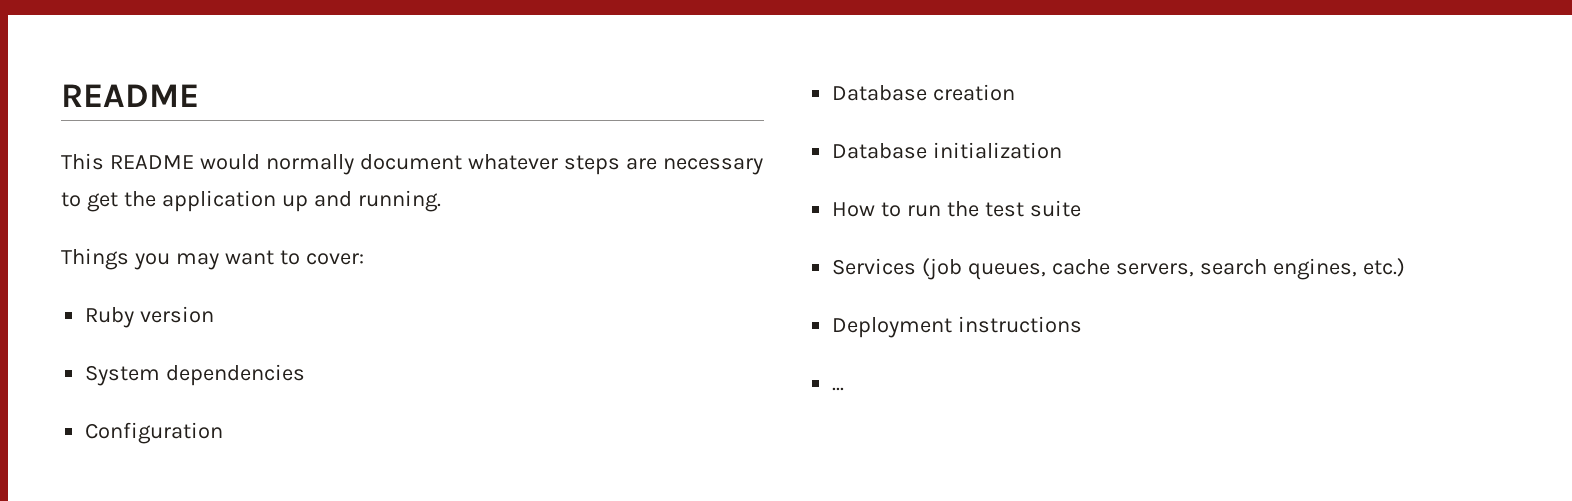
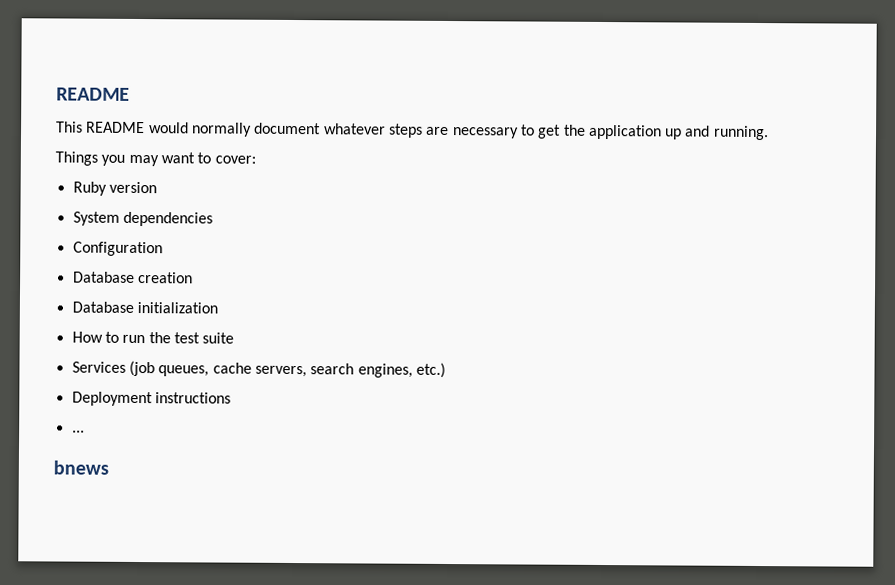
+ bnews

